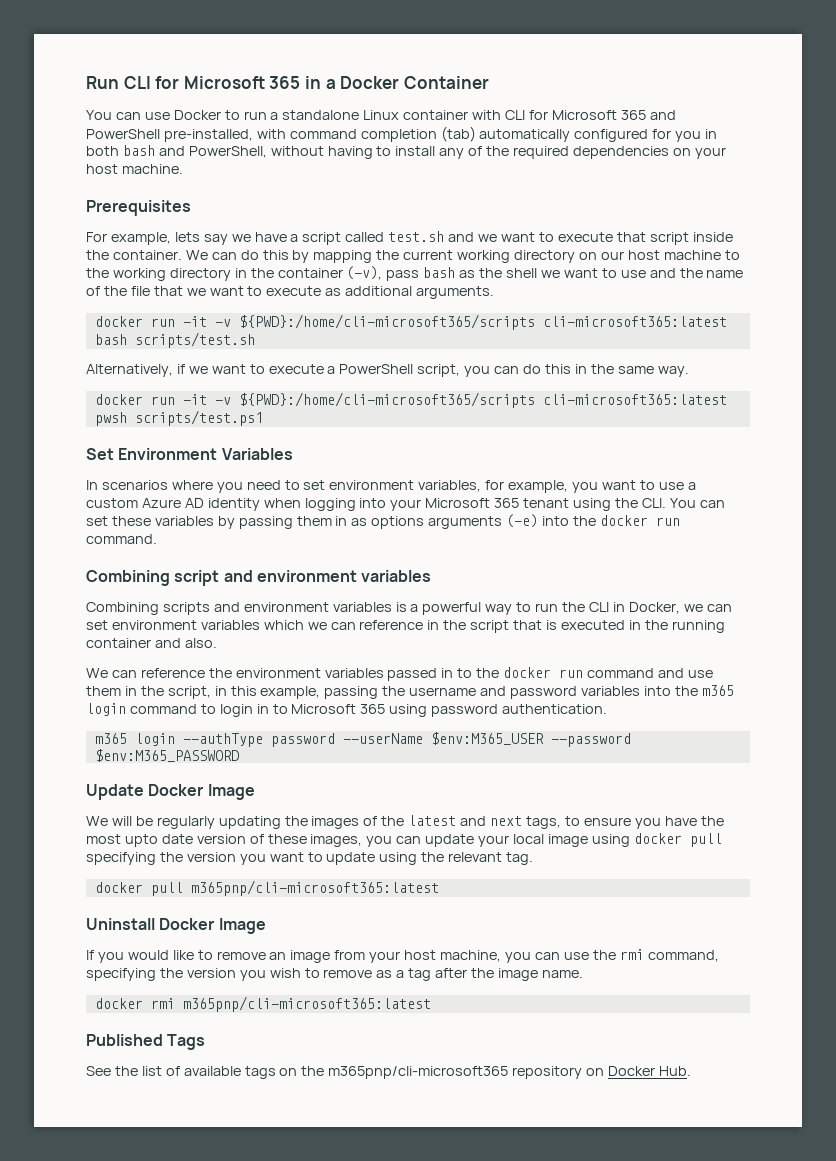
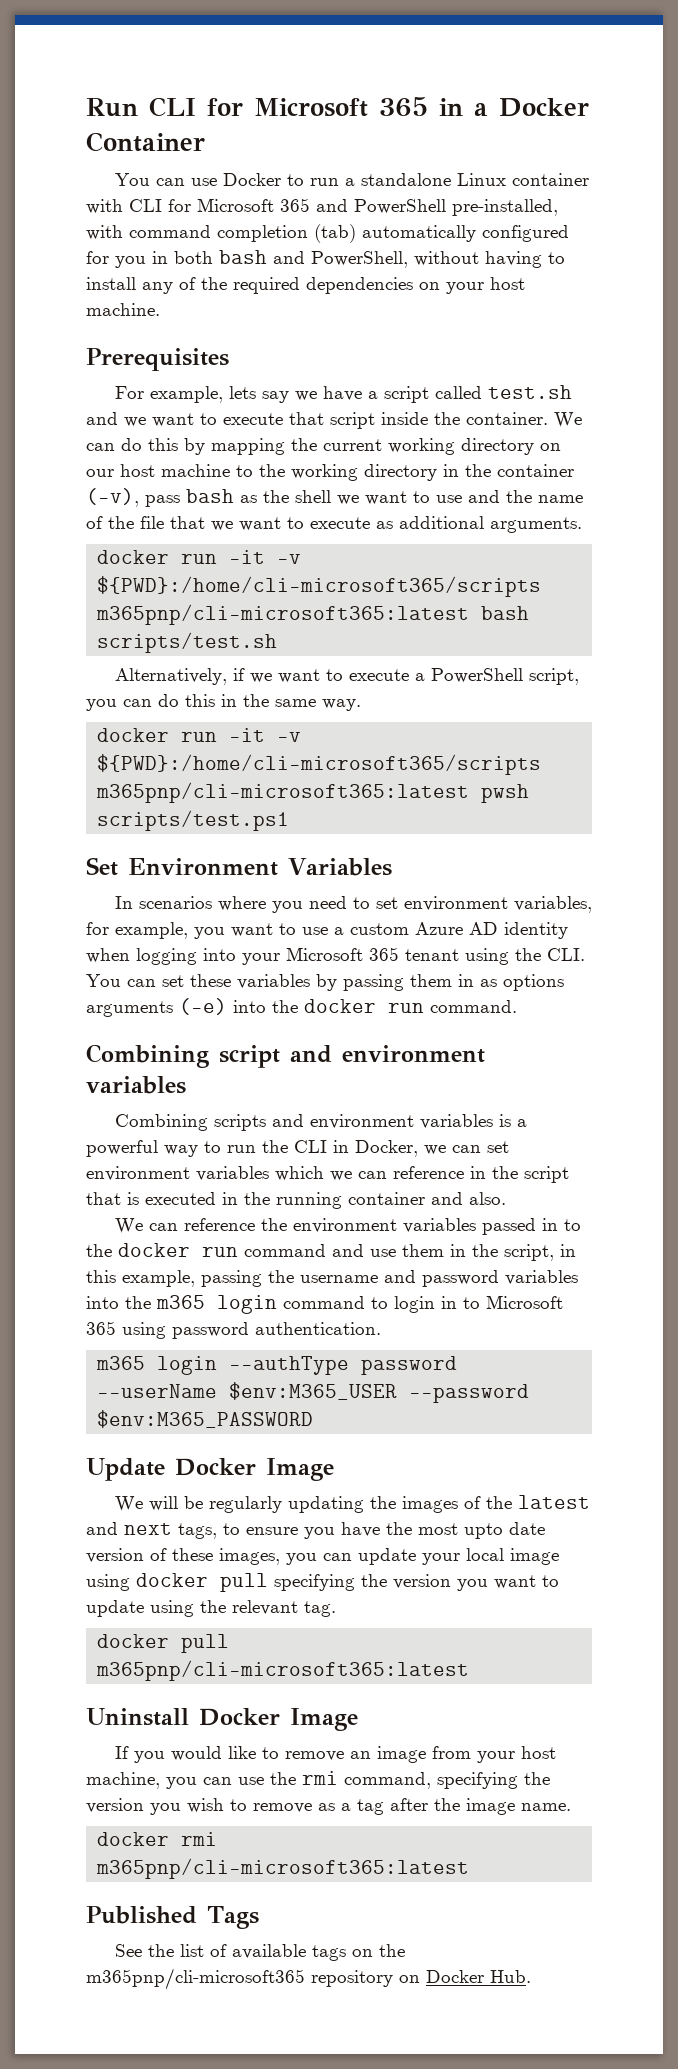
- docker run -it -v ${PWD}:/home/cli-microsoft365/scripts cli-microsoft365:latest bash scripts/test.sh
+ docker run -it -v ${PWD}:/home/cli-microsoft365/scripts m365pnp/cli-microsoft365:latest bash scripts/test.sh
- docker run -it -v ${PWD}:/home/cli-microsoft365/scripts cli-microsoft365:latest pwsh scripts/test.ps1
+ docker run -it -v ${PWD}:/home/cli-microsoft365/scripts m365pnp/cli-microsoft365:latest pwsh scripts/test.ps1

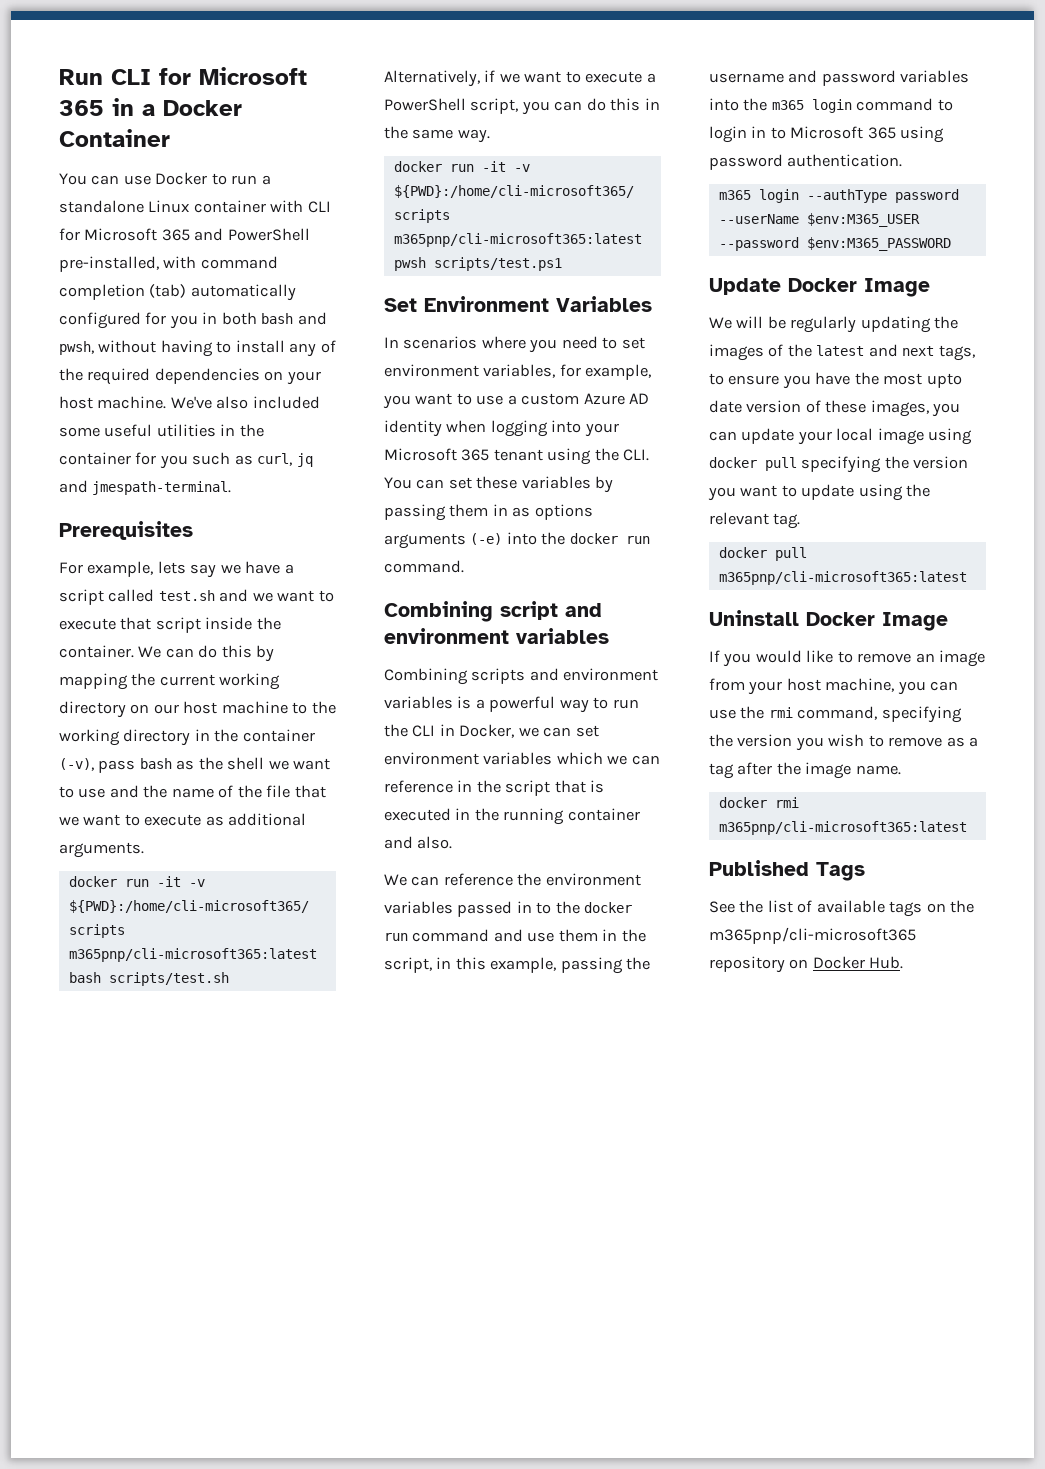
- You can use Docker to run a standalone Linux container with CLI for Microsoft 365 and PowerShell pre-installed, with command completion (tab) automatically configured for you in both bash and PowerShell, without having to install any of the required dependencies on your host machine.
+ You can use Docker to run a standalone Linux container with CLI for Microsoft 365 and PowerShell pre-installed, with command completion (tab) automatically configured for you in both bash and pwsh, without having to install any of the required dependencies on your host machine. We've also included some useful utilities in the container for you such as curl, jq and jmespath-terminal.

